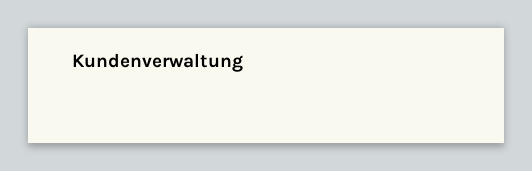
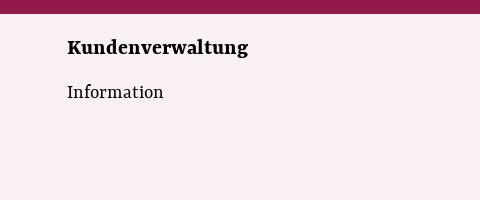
+ Information

